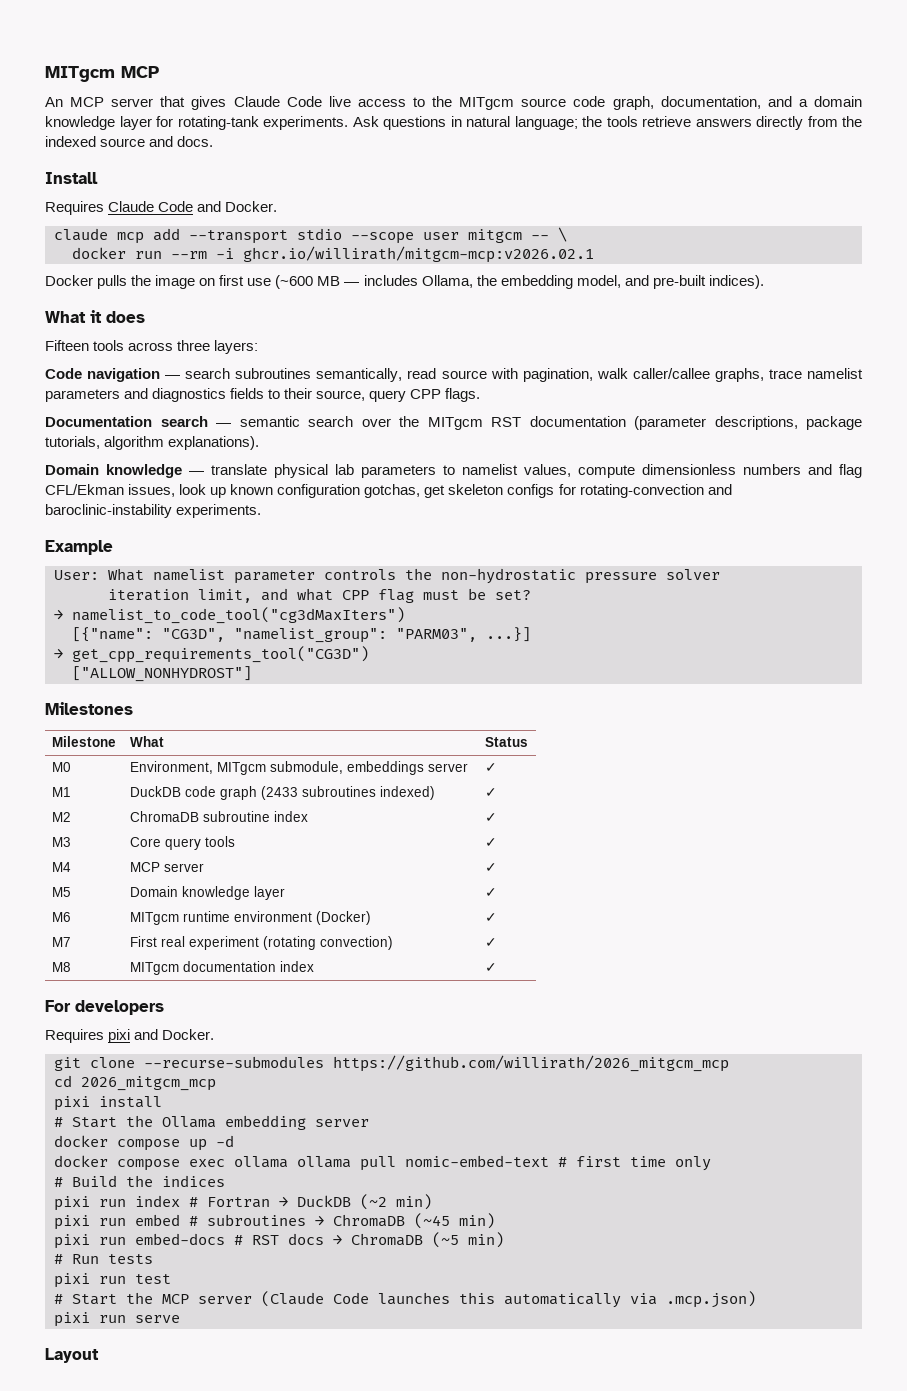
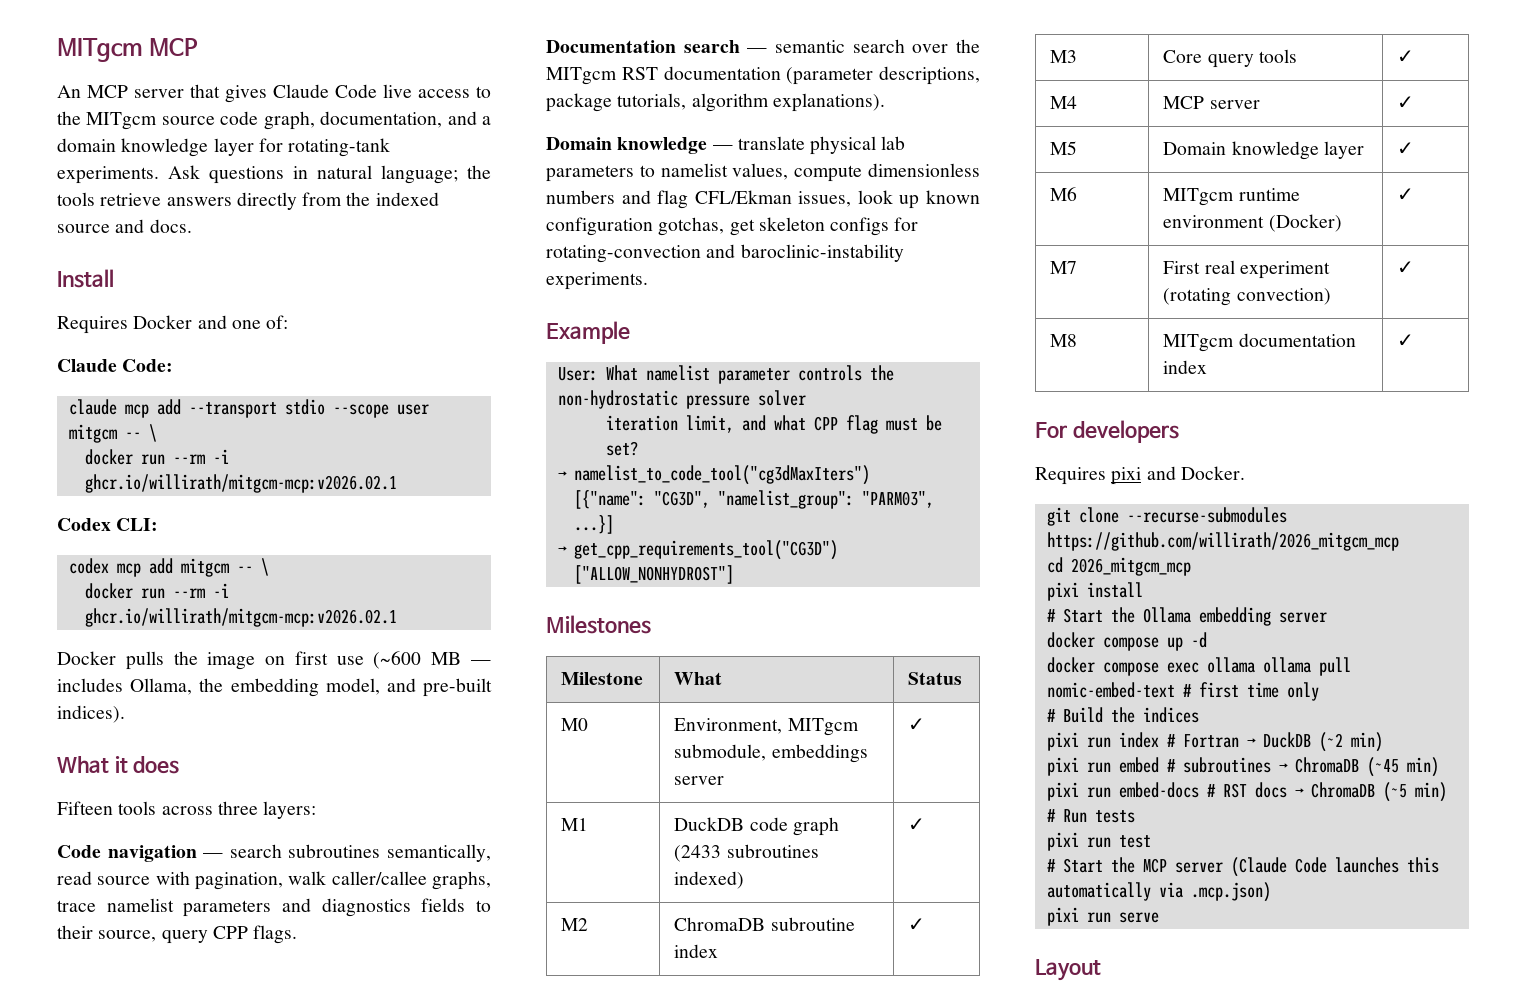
- Requires Claude Code and Docker.
+ Requires Docker and one of:
+ Claude Code:
+ Codex CLI:
+ codex mcp add mitgcm -- \
+ docker run --rm -i ghcr.io/willirath/mitgcm-mcp:v2026.02.1

